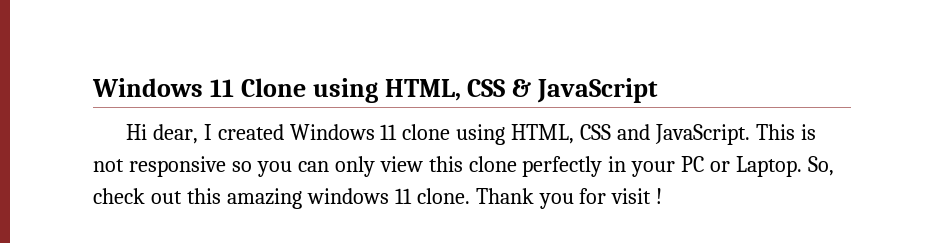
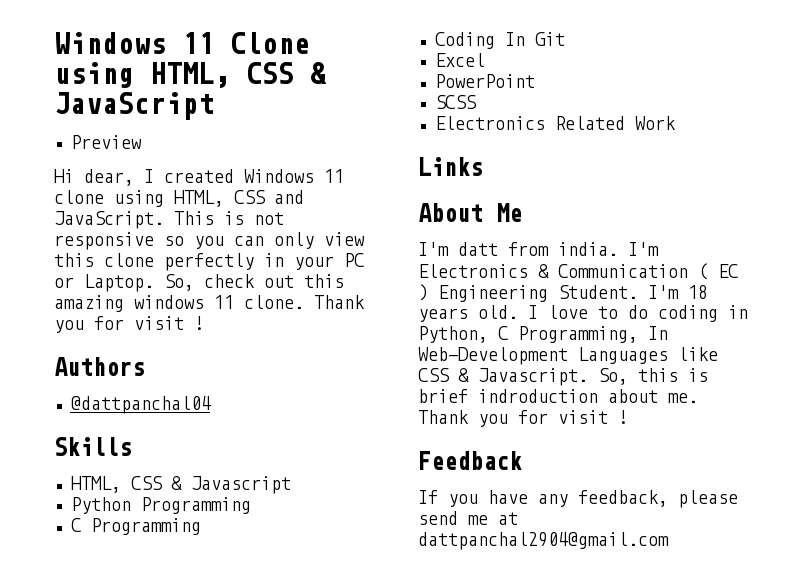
+ Preview
+ Authors
+ @dattpanchal04
+ Skills
+ HTML, CSS & Javascript
+ Python Programming
+ C Programming
+ Coding In Git
+ Excel
+ PowerPoint
+ SCSS
+ Electronics Related Work
+ Links
+ About Me
+ I'm datt from india. I'm Electronics & Communication ( EC ) Engineering Student. I'm 18 years old. I love to do coding in Python, C Programming, In Web-Development Languages like CSS & Javascript. So, this is brief indroduction about me. Thank you for visit !
+ Feedback
+ If you have any feedback, please send me at dattpanchal2904@gmail.com

